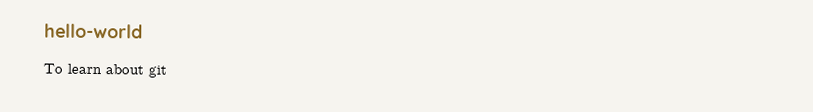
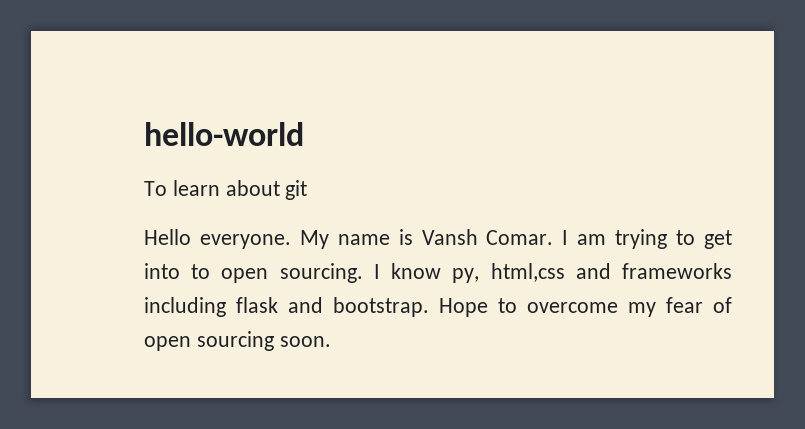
+ Hello everyone. My name is Vansh Comar. I am trying to get into to open sourcing. I know py, html,css and frameworks including flask and bootstrap. Hope to overcome my fear of open sourcing soon.

